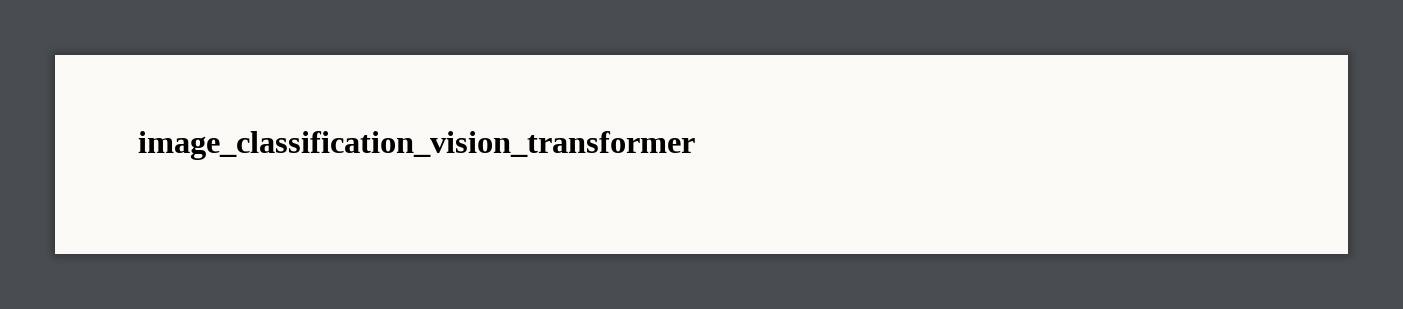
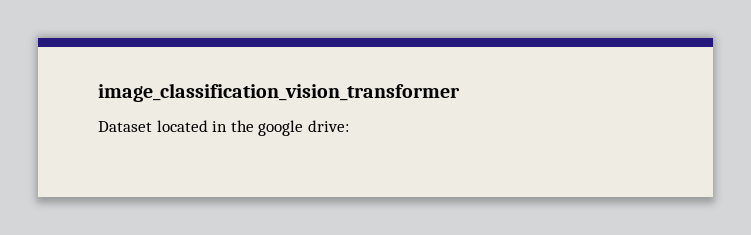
+ Dataset located in the google drive:

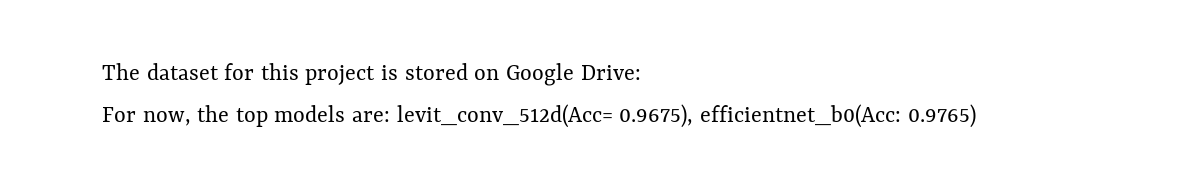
- image_classification_vision_transformer
- Dataset located in the google drive:
+ The dataset for this project is stored on Google Drive:
+ For now, the top models are: levit_conv_512d(Acc= 0.9675), efficientnet_b0(Acc: 0.9765)

